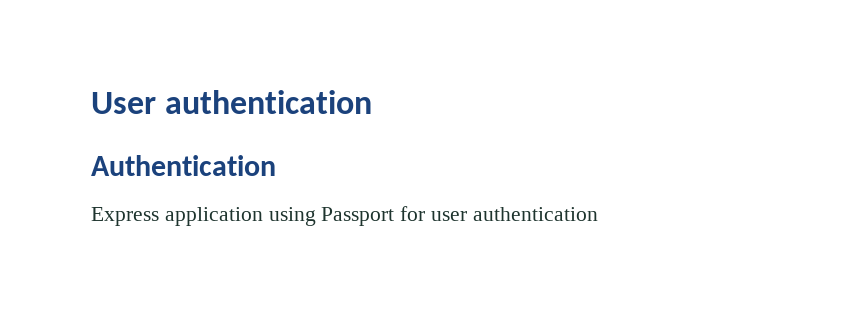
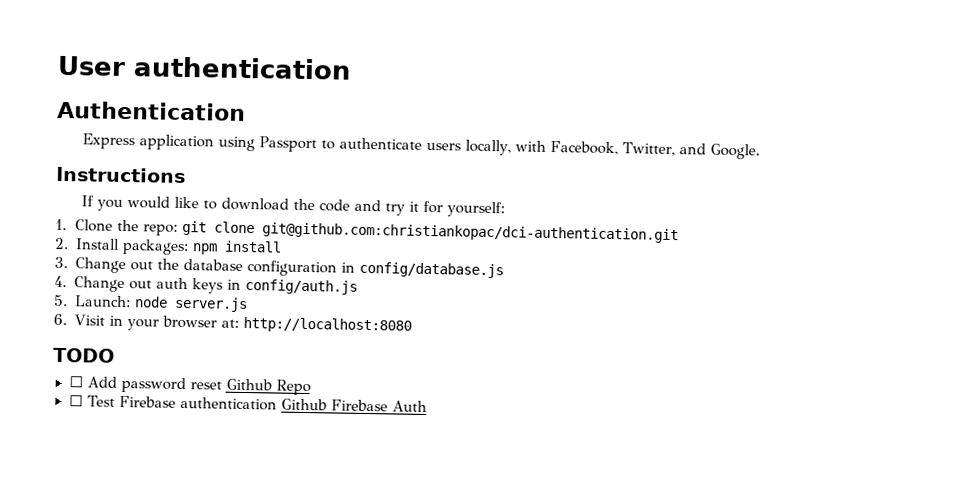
- Express application using Passport for user authentication
+ Express application using Passport to authenticate users locally, with Facebook, Twitter, and Google.
+ Instructions
+ If you would like to download the code and try it for yourself:
+ 1. Clone the repo: git clone git@github.com:christiankopac/dci-authentication.git
+ 2. Install packages: npm install
+ 3. Change out the database configuration in config/database.js
+ 4. Change out auth keys in config/auth.js
+ 5. Launch: node server.js
+ 6. Visit in your browser at: http://localhost:8080
+ TODO
+ ☐ Add password reset Github Repo
+ ☐ Test Firebase authentication Github Firebase Auth

